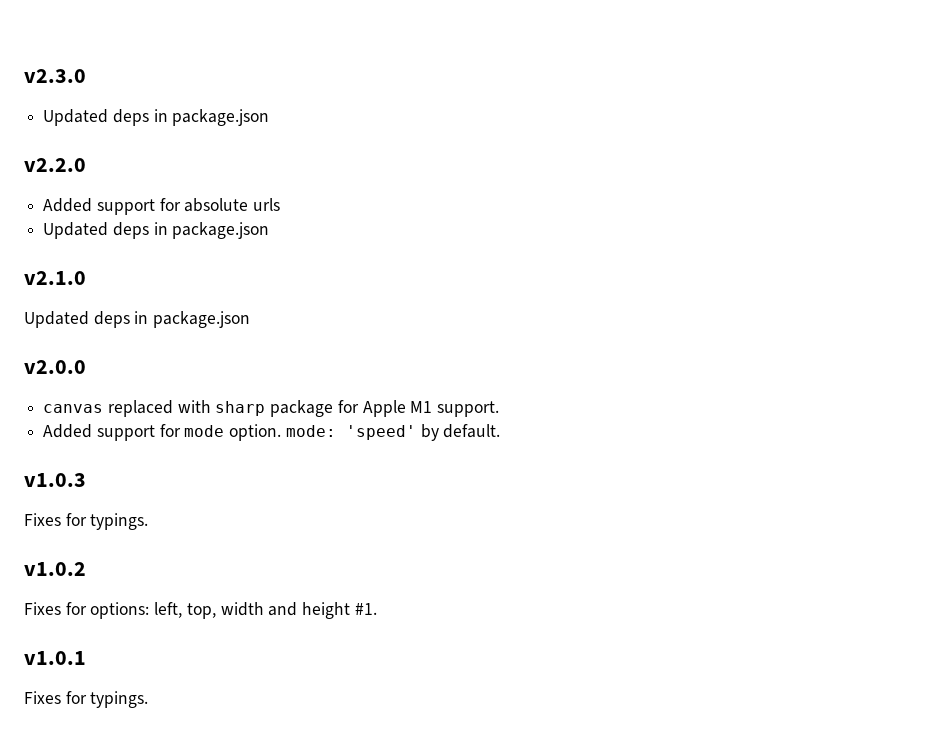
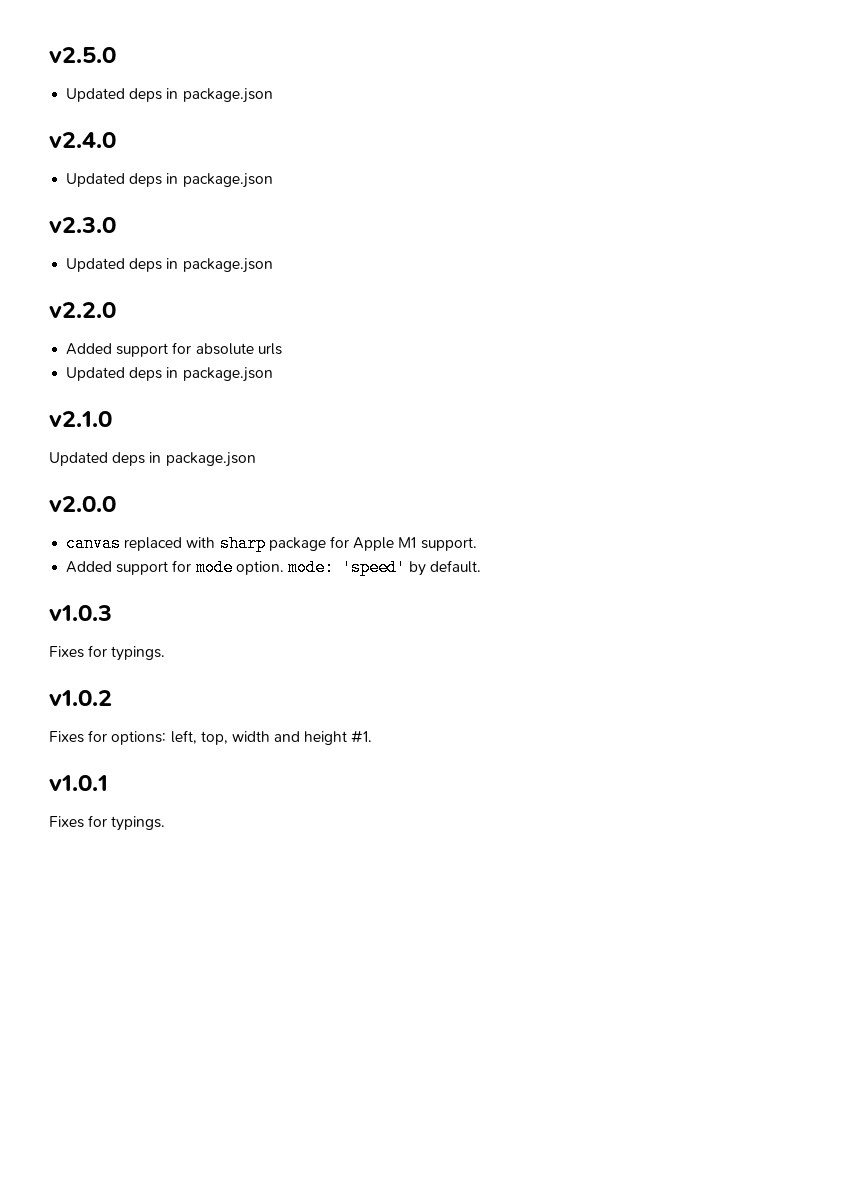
+ v2.5.0
+ Updated deps in package.json
+ v2.4.0
+ Updated deps in package.json

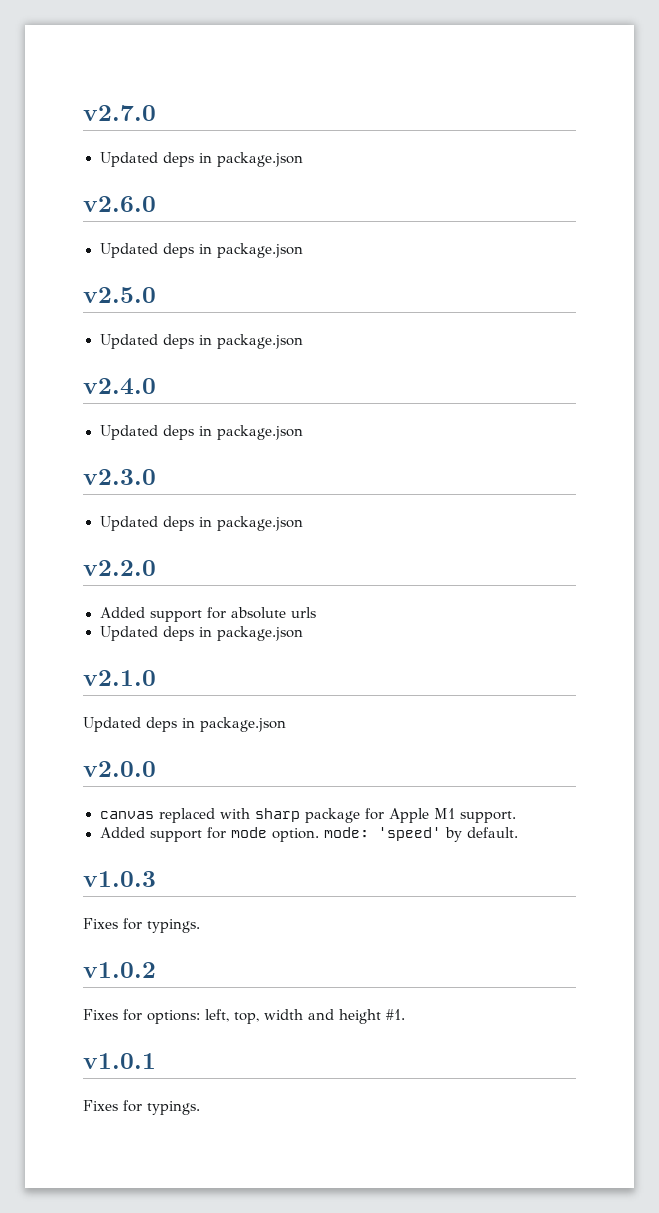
+ v2.7.0
+ Updated deps in package.json
+ v2.6.0
+ Updated deps in package.json

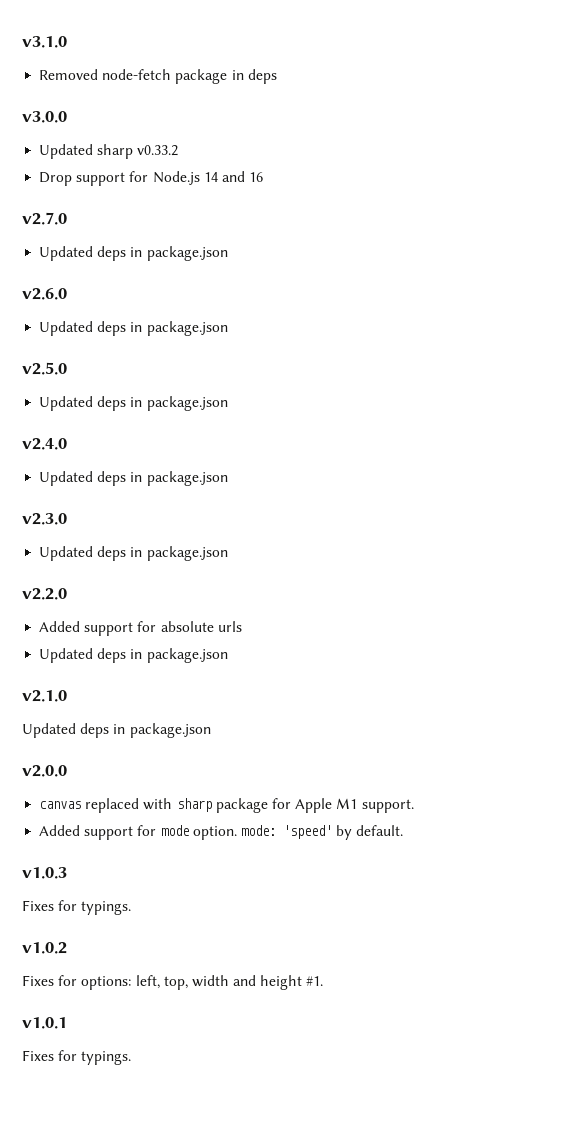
+ v3.1.0
+ Removed node-fetch package in deps
+ v3.0.0
+ Updated sharp v0.33.2
+ Drop support for Node.js 14 and 16

